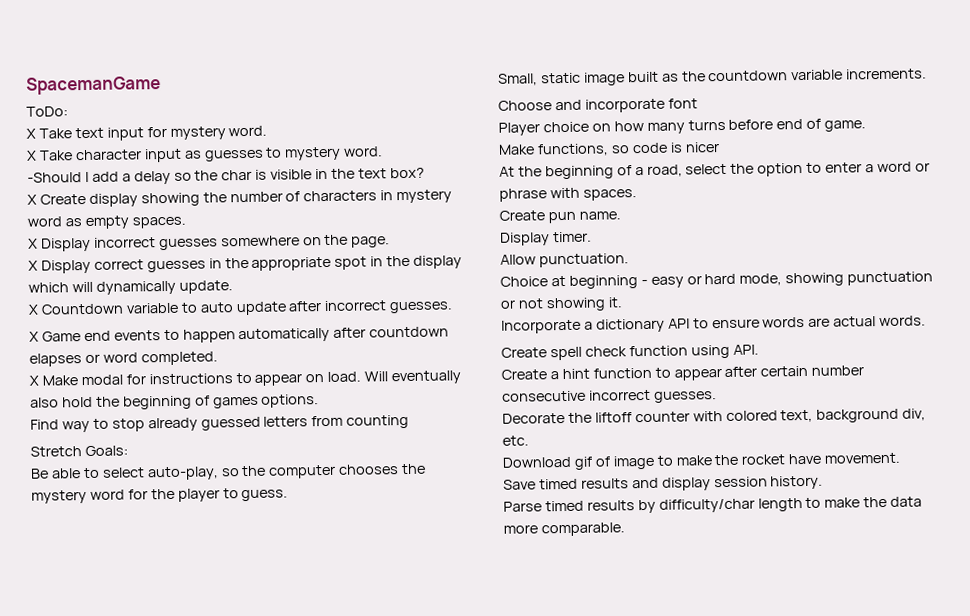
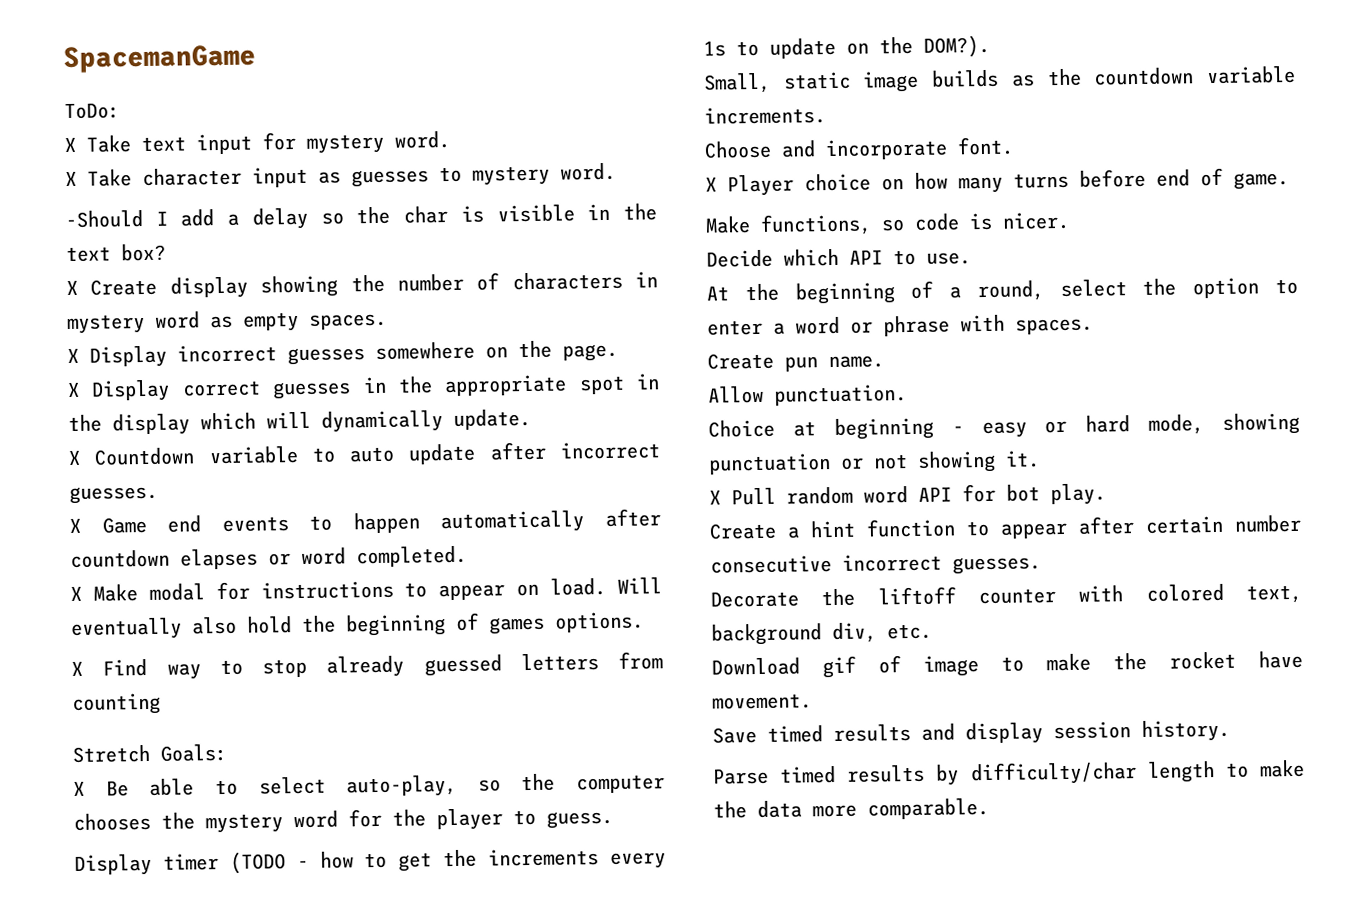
- Find way to stop already guessed letters from counting
+ X Find way to stop already guessed letters from counting
- Be able to select auto-play, so the computer chooses the mystery word for the player to guess.
+ X Be able to select auto-play, so the computer chooses the mystery word for the player to guess.
+ Display timer (TODO - how to get the increments every 1s to update on the DOM?).
- Small, static image built as the countdown variable increments.
+ Small, static image builds as the countdown variable increments.
- Choose and incorporate font
- Player choice on how many turns before end of game.
+ Choose and incorporate font.
+ X Player choice on how many turns before end of game.
- Make functions, so code is nicer
+ Make functions, so code is nicer.
+ Decide which API to use.
- At the beginning of a road, select the option to enter a word or phrase with spaces.
+ At the beginning of a round, select the option to enter a word or phrase with spaces.
- Display timer.
- Incorporate a dictionary API to ensure words are actual words.
- Create spell check function using API.
+ X Pull random word API for bot play.

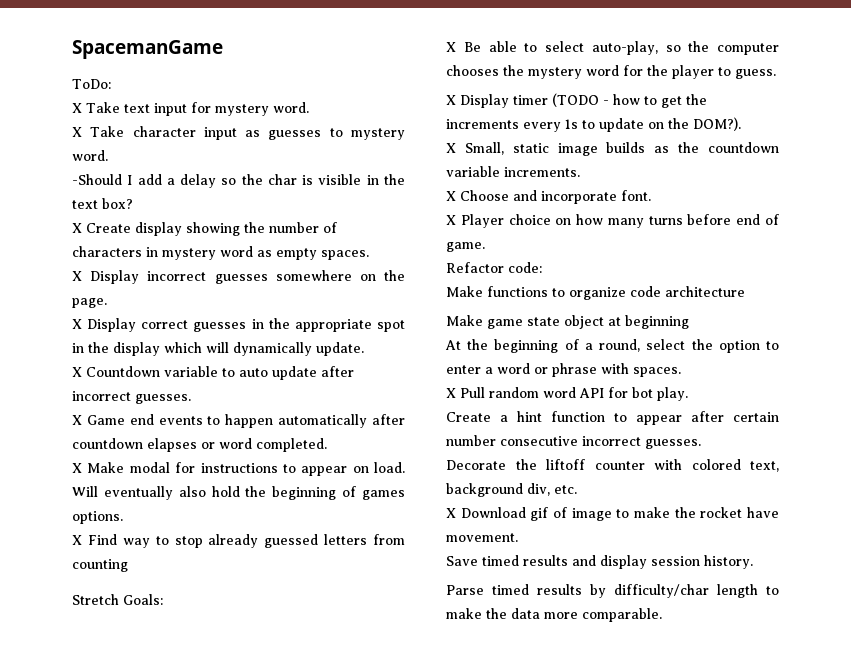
- Display timer (TODO - how to get the increments every 1s to update on the DOM?).
+ X Display timer (TODO - how to get the increments every 1s to update on the DOM?).
- Small, static image builds as the countdown variable increments.
+ X Small, static image builds as the countdown variable increments.
- Choose and incorporate font.
+ X Choose and incorporate font.
- Make functions, so code is nicer.
- Decide which API to use.
+ Refactor code:
+ Make functions to organize code architecture
+ Make game state object at beginning
- Create pun name.
- Allow punctuation.
- Choice at beginning - easy or hard mode, showing punctuation or not showing it.
- Download gif of image to make the rocket have movement.
+ X Download gif of image to make the rocket have movement.

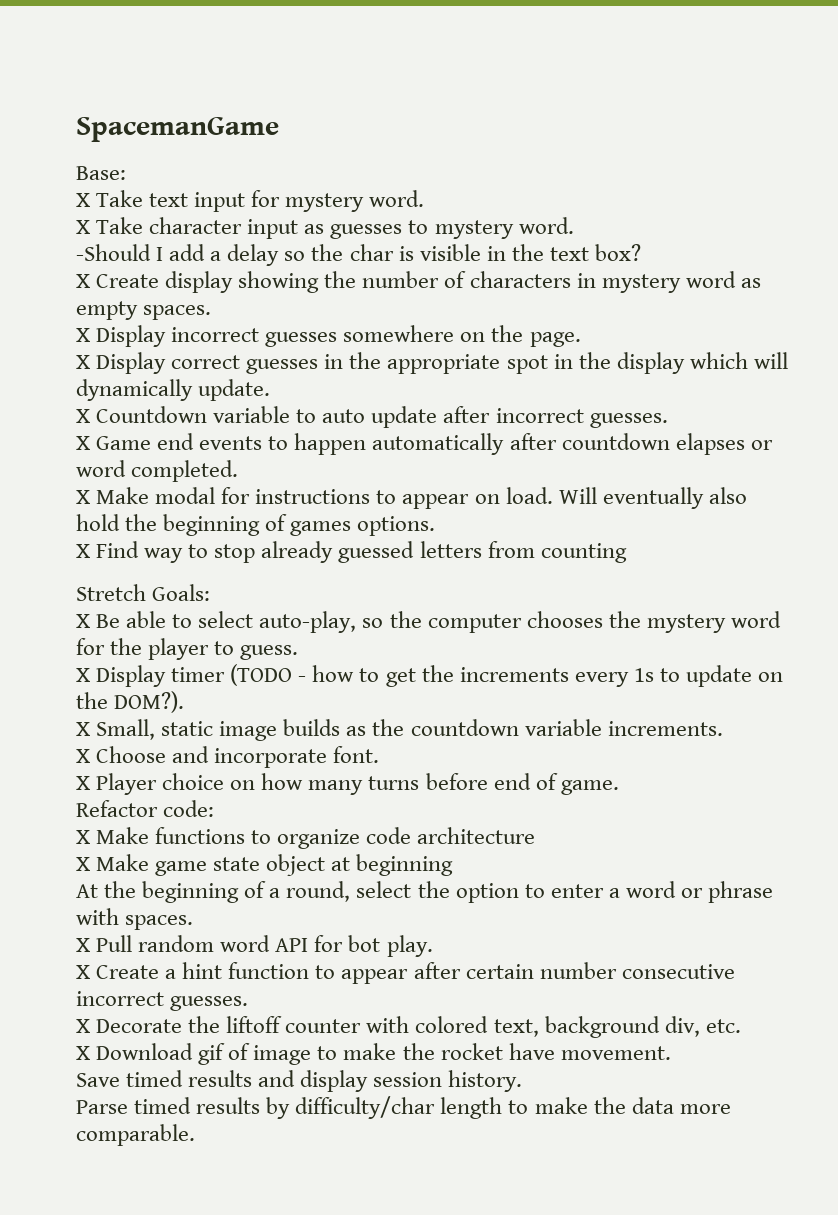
- ToDo:
+ Base:
- Make functions to organize code architecture
+ X Make functions to organize code architecture
- Make game state object at beginning
+ X Make game state object at beginning
- Create a hint function to appear after certain number consecutive incorrect guesses.
+ X Create a hint function to appear after certain number consecutive incorrect guesses.
- Decorate the liftoff counter with colored text, background div, etc.
+ X Decorate the liftoff counter with colored text, background div, etc.

